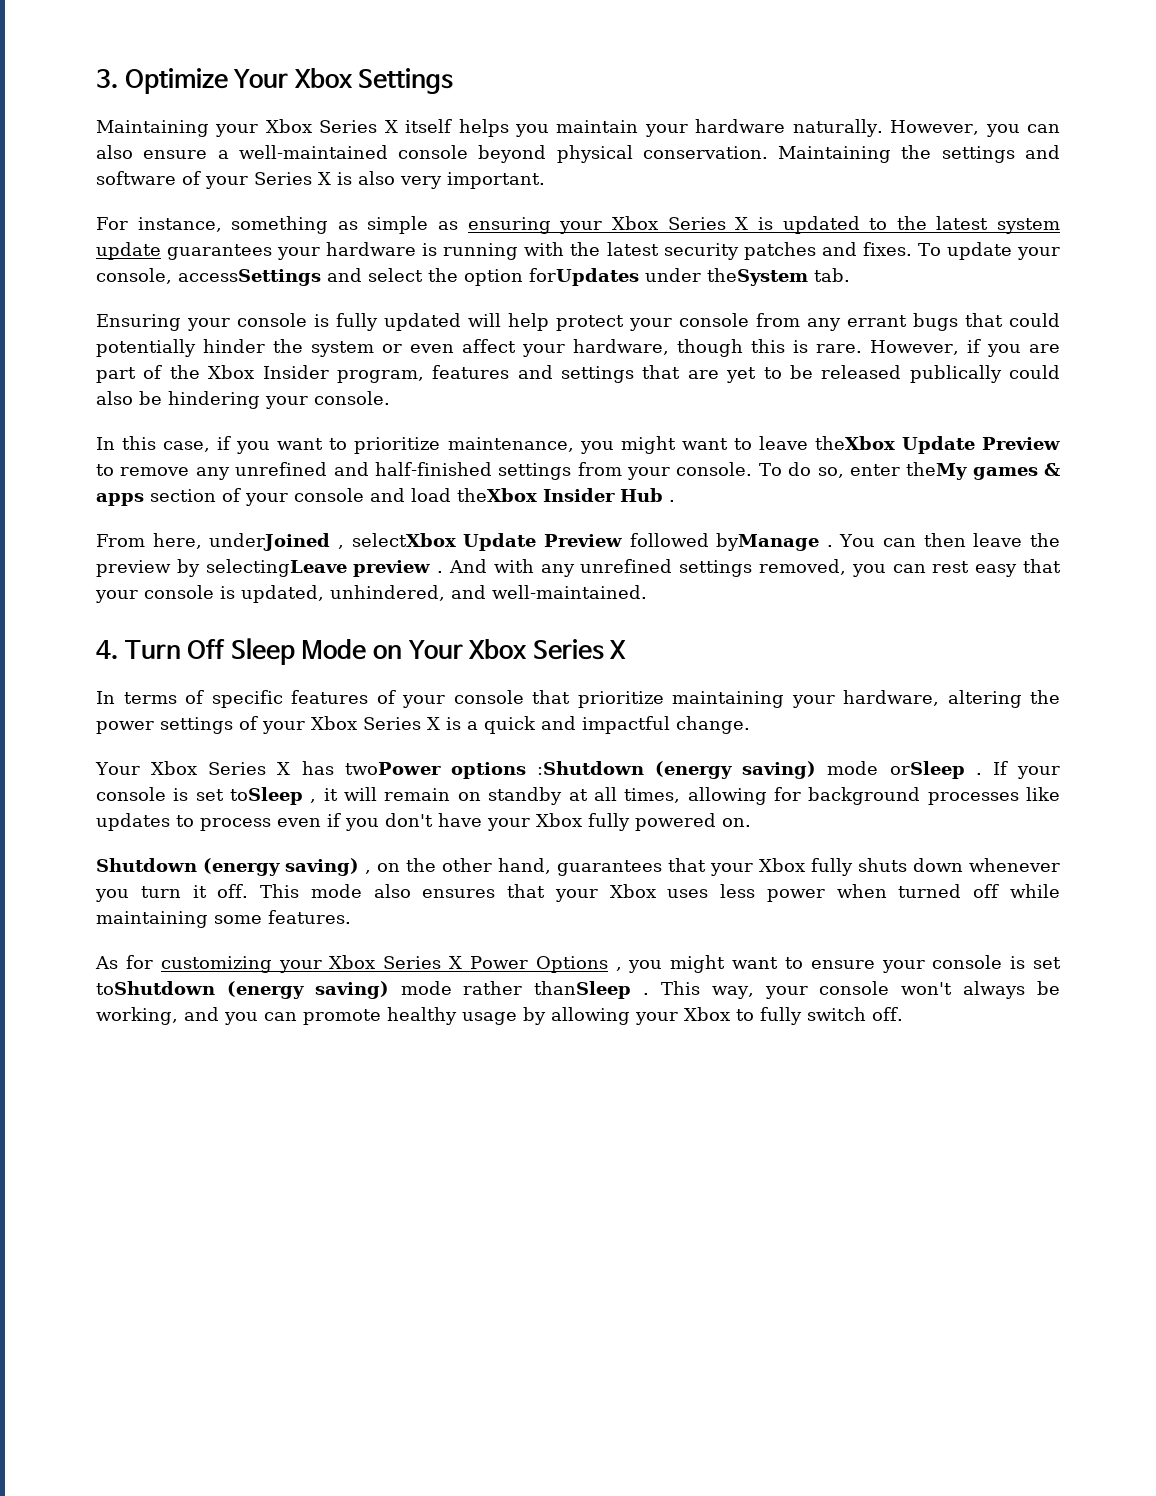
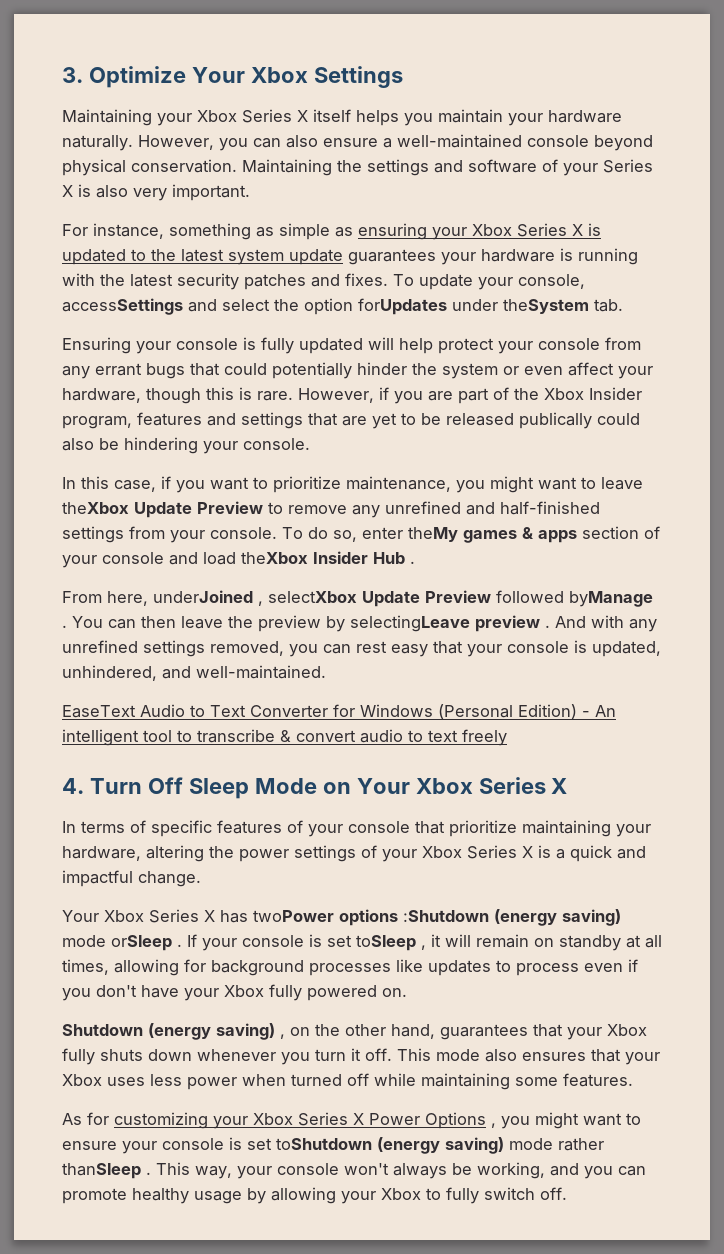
+ EaseText Audio to Text Converter for Windows (Personal Edition) - An intelligent tool to transcribe & convert audio to text freely

